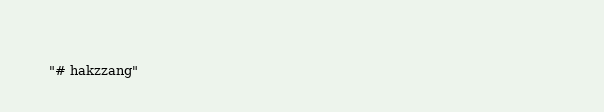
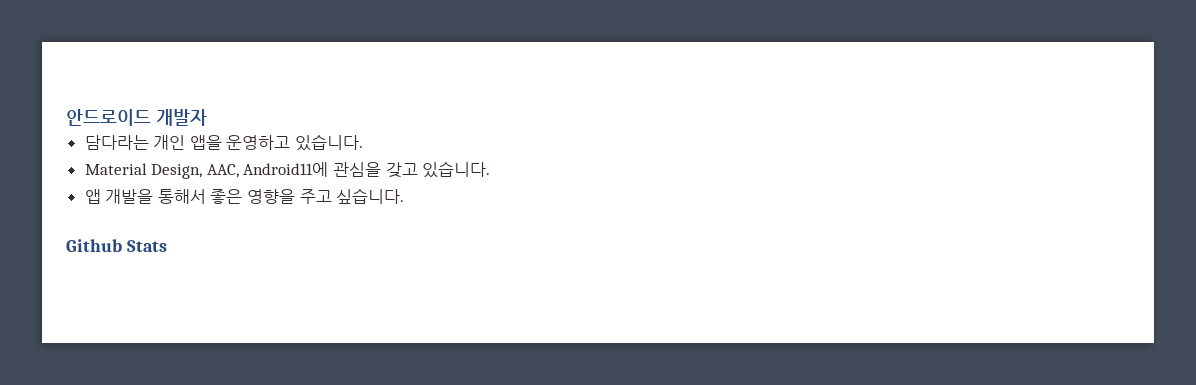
- "# hakzzang"
+ 안드로이드 개발자
+ 담다라는 개인 앱을 운영하고 있습니다.
+ Material Design, AAC, Android11에 관심을 갖고 있습니다.
+ 앱 개발을 통해서 좋은 영향을 주고 싶습니다.
+ Github Stats

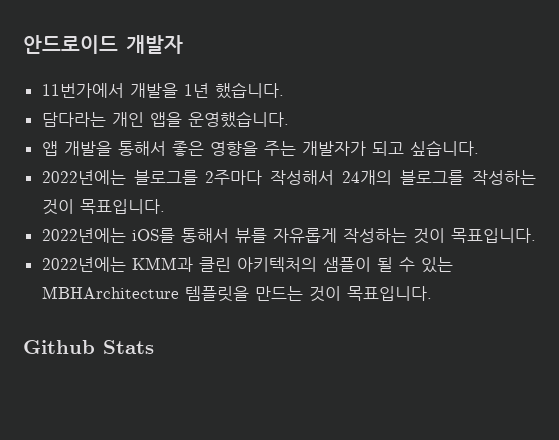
+ 11번가에서 개발을 1년 했습니다.
- 담다라는 개인 앱을 운영하고 있습니다.
- Material Design, AAC, Android11에 관심을 갖고 있습니다.
+ 담다라는 개인 앱을 운영했습니다.
- 앱 개발을 통해서 좋은 영향을 주고 싶습니다.
+ 앱 개발을 통해서 좋은 영향을 주는 개발자가 되고 싶습니다.
+ 2022년에는 블로그를 2주마다 작성해서 24개의 블로그를 작성하는 것이 목표입니다.
+ 2022년에는 iOS를 통해서 뷰를 자유롭게 작성하는 것이 목표입니다.
+ 2022년에는 KMM과 클린 아키텍처의 샘플이 될 수 있는 MBHArchitecture 템플릿을 만드는 것이 목표입니다.

